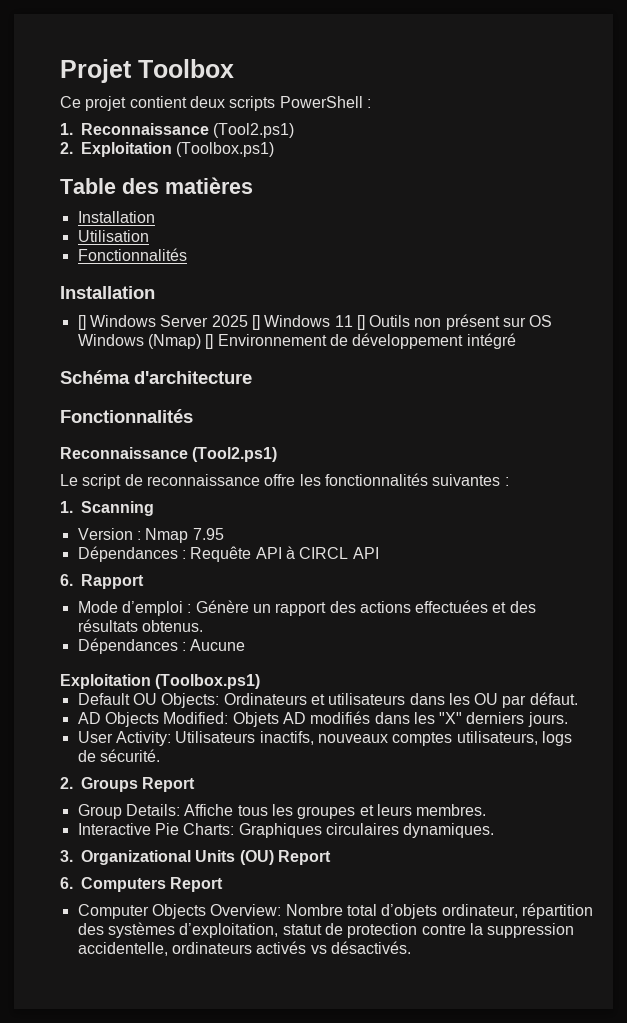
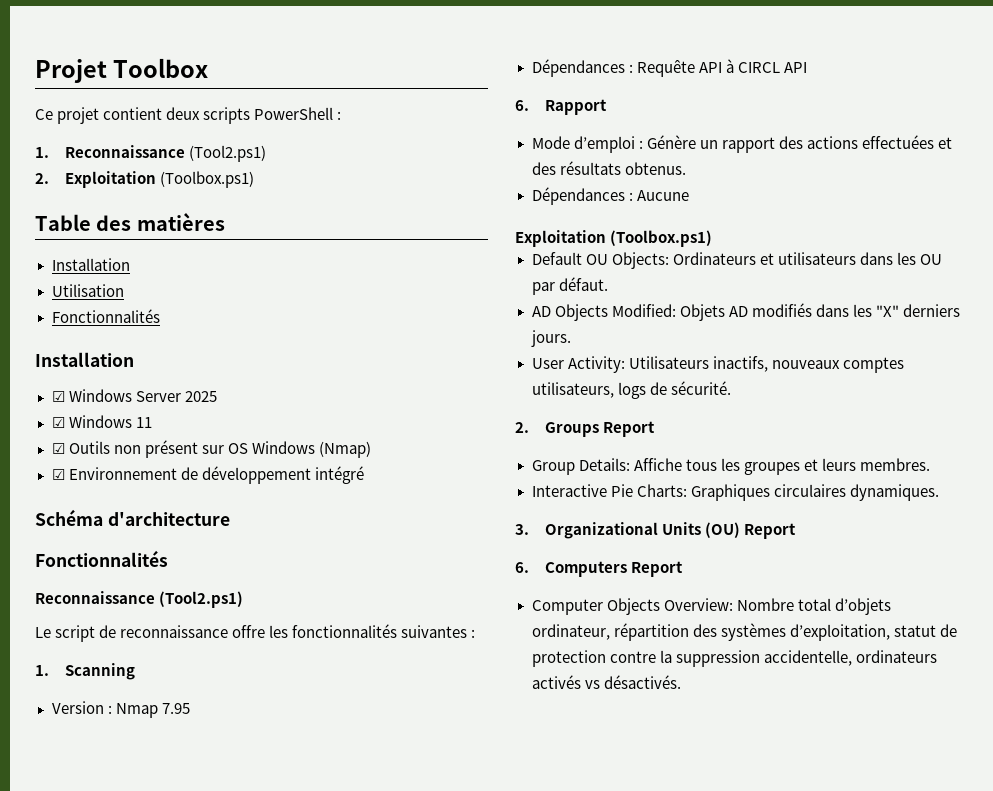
- [] Windows Server 2025 [] Windows 11 [] Outils non présent sur OS Windows (Nmap) [] Environnement de développement intégré
+ ☑ Windows Server 2025
+ ☑ Windows 11
+ ☑ Outils non présent sur OS Windows (Nmap)
+ ☑ Environnement de développement intégré

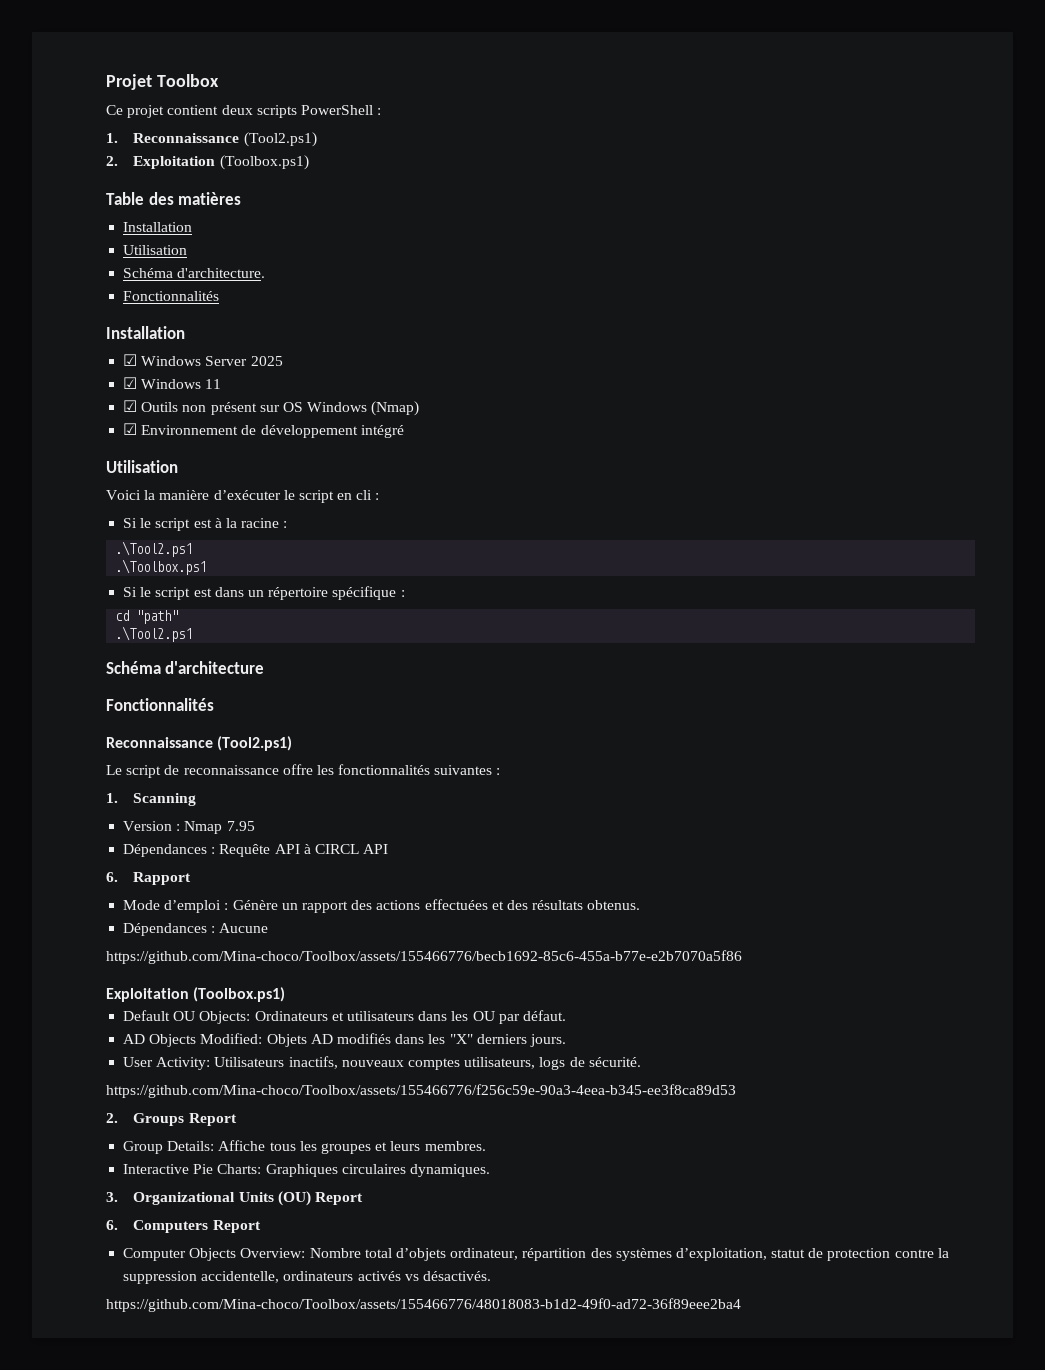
+ Schéma d'architecture.
  ☑ Environnement de développement intégré
+ Utilisation
+ Voici la manière d’exécuter le script en cli :
+ Si le script est à la racine :
+ .\Tool2.ps1
+ .\Toolbox.ps1
+ Si le script est dans un répertoire spécifique :
+ cd "path"
+ .\Tool2.ps1
+ https://github.com/Mina-choco/Toolbox/assets/155466776/becb1692-85c6-455a-b77e-e2b7070a5f86
+ https://github.com/Mina-choco/Toolbox/assets/155466776/f256c59e-90a3-4eea-b345-ee3f8ca89d53
+ https://github.com/Mina-choco/Toolbox/assets/155466776/48018083-b1d2-49f0-ad72-36f89eee2ba4

